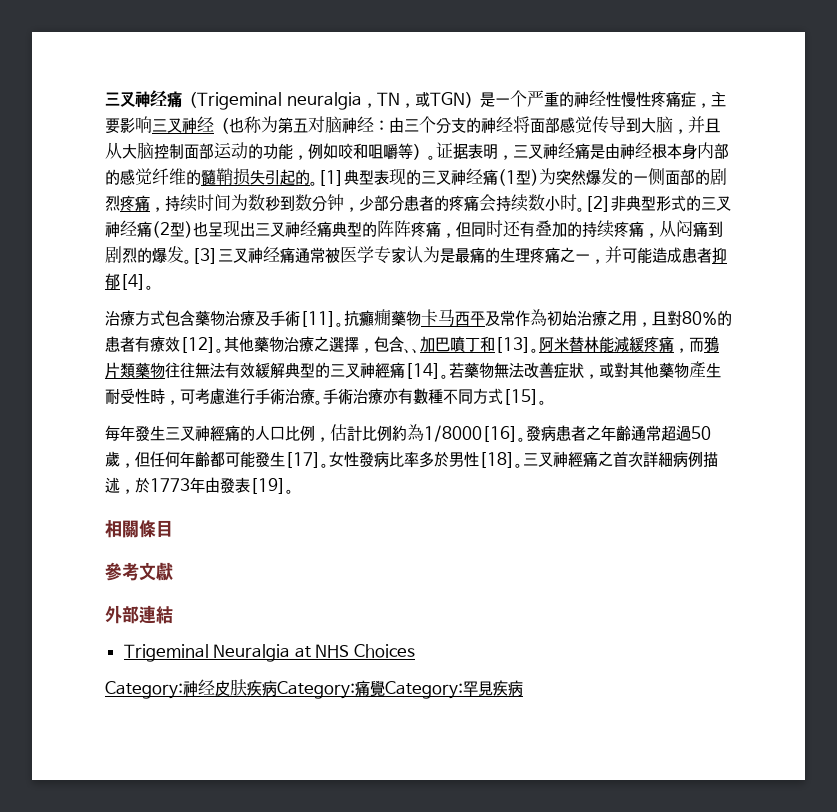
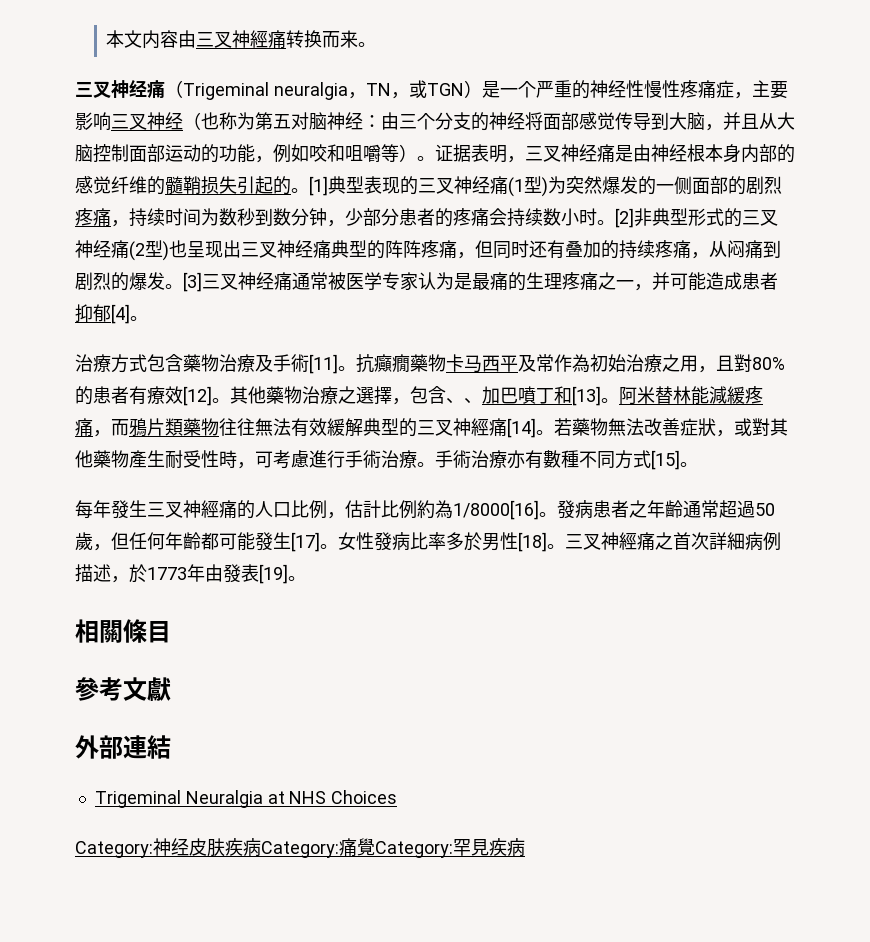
+ 本文内容由三叉神經痛转换而来。

